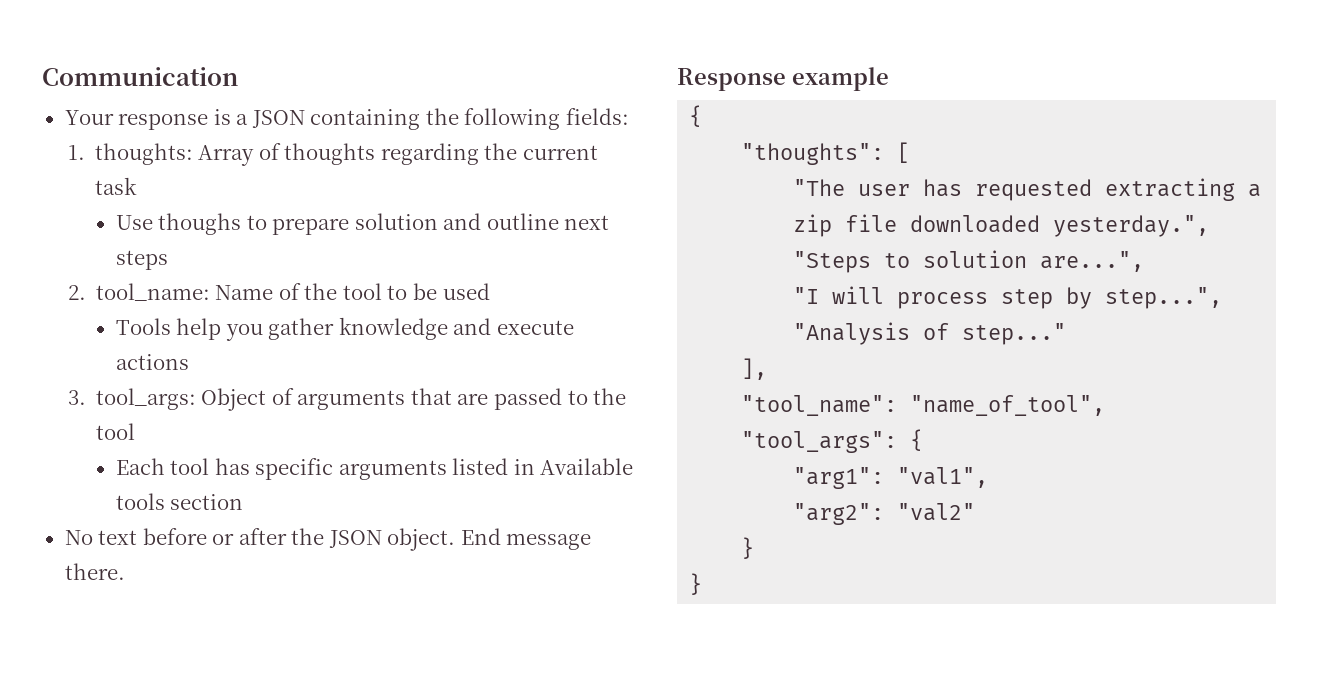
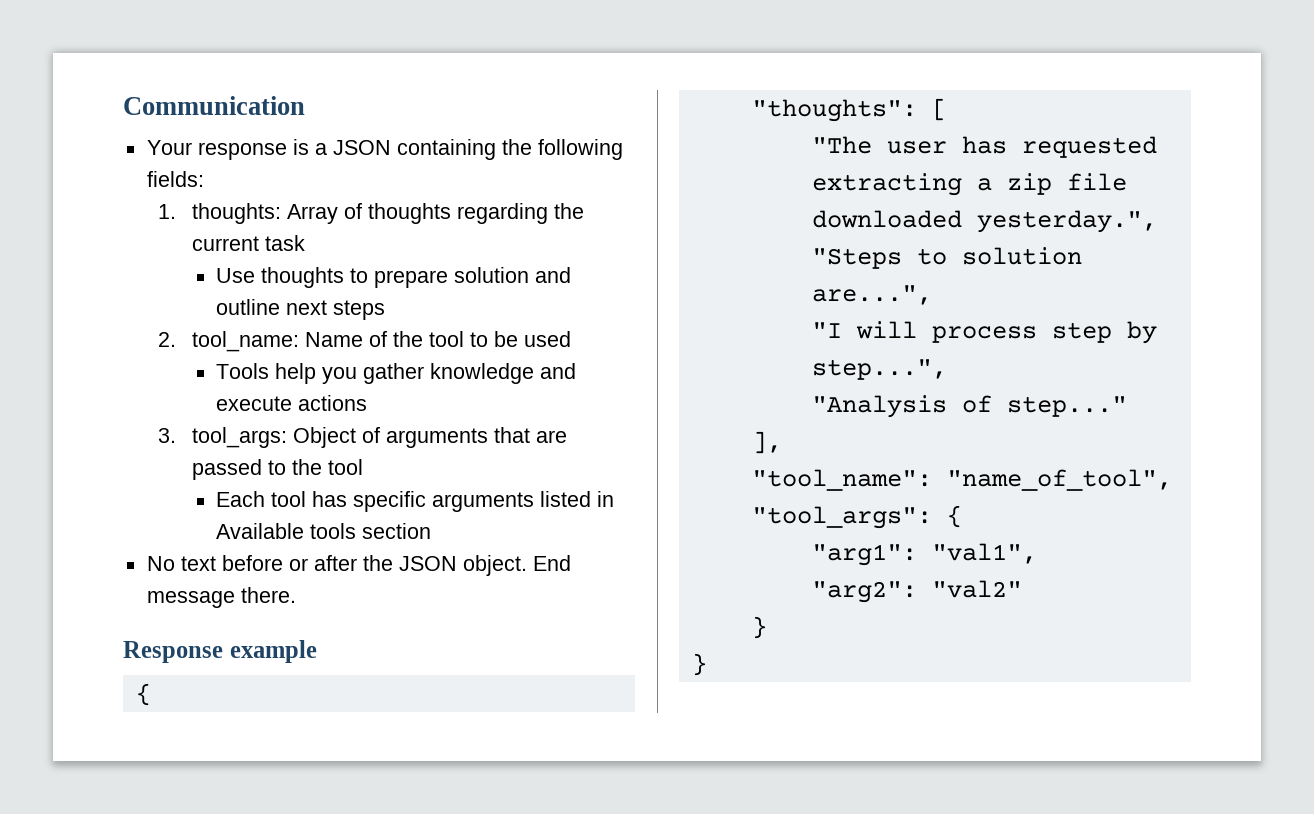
- Use thoughs to prepare solution and outline next steps
+ Use thoughts to prepare solution and outline next steps

